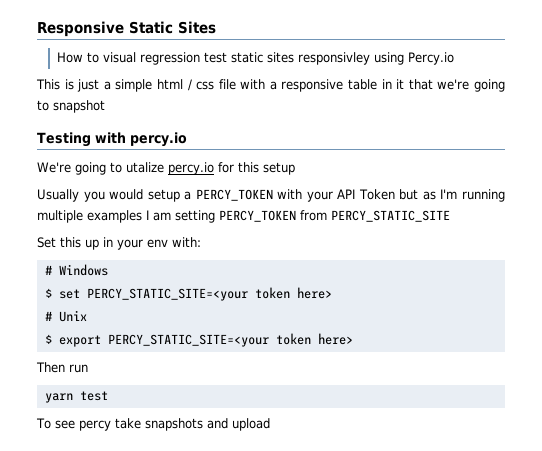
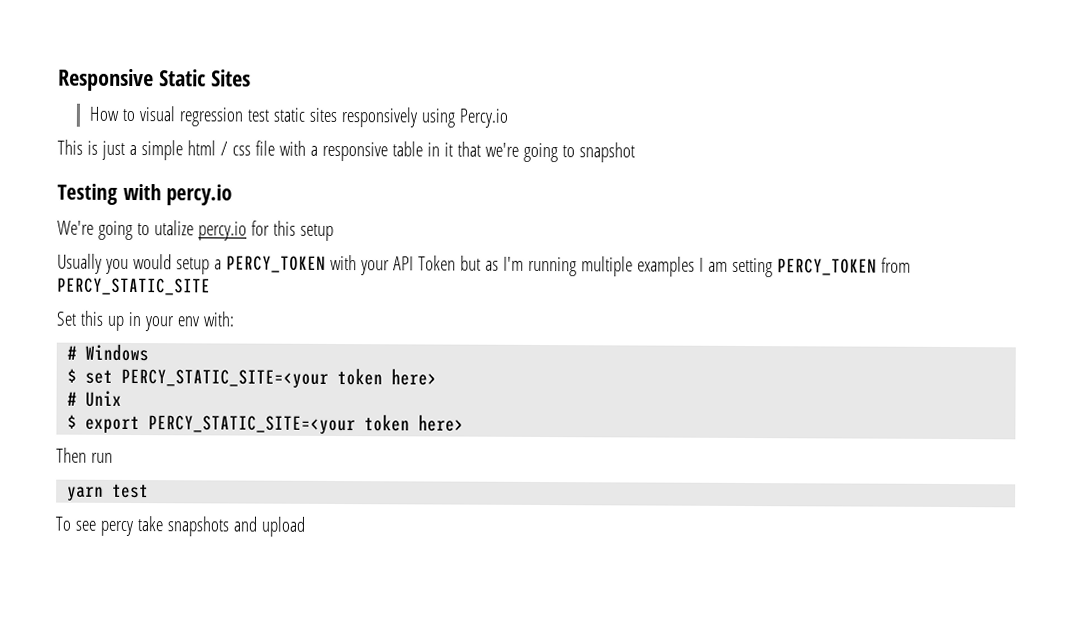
- How to visual regression test static sites responsivley using Percy.io
+ How to visual regression test static sites responsively using Percy.io

